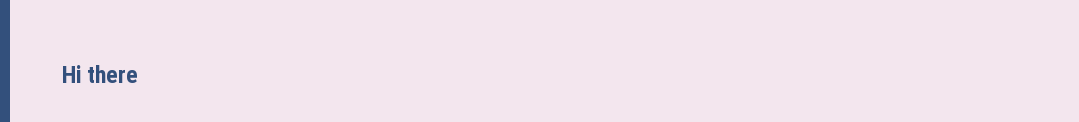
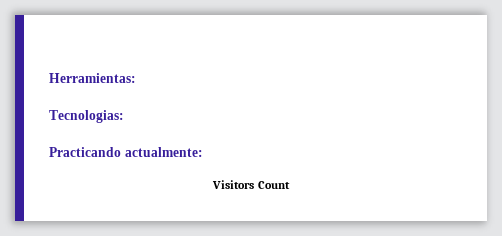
- Hi there
+ Herramientas:
+ Tecnologias:
+ Practicando actualmente:
+ Visitors Count

